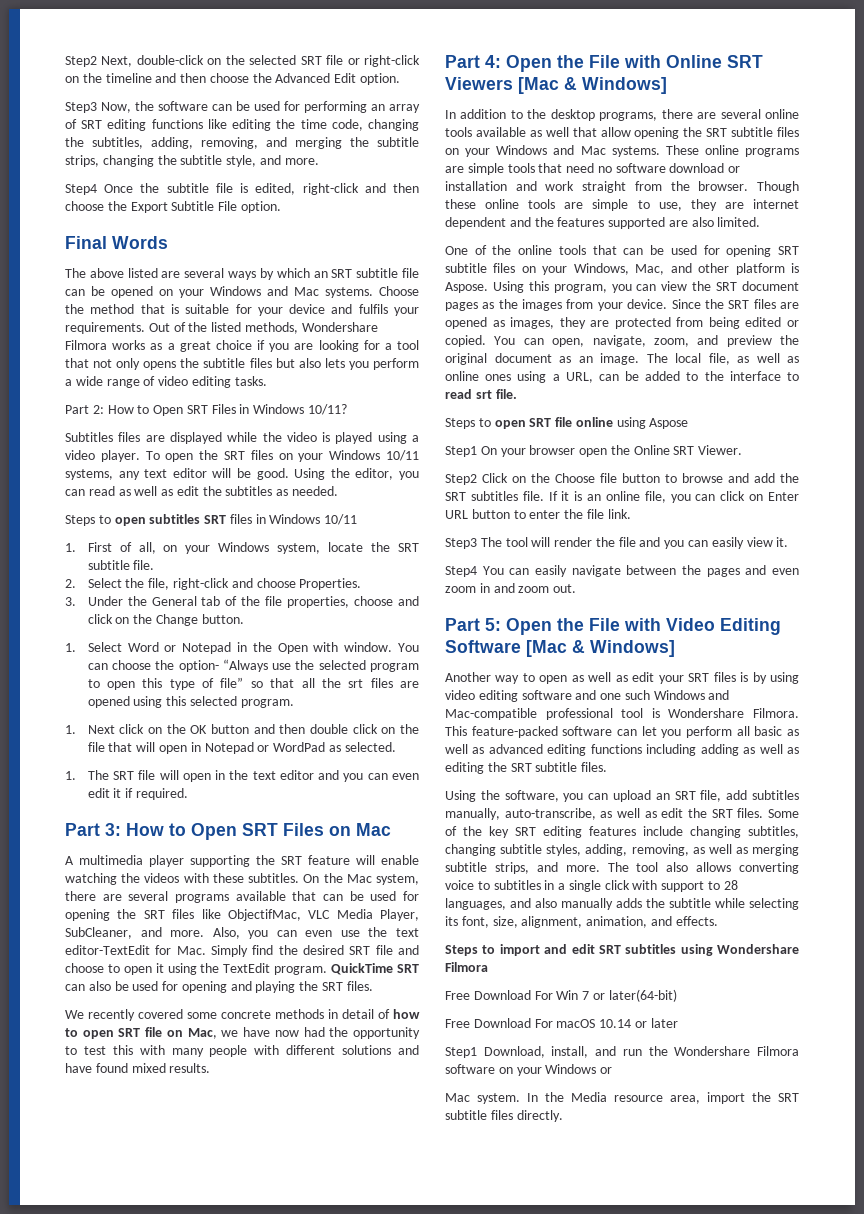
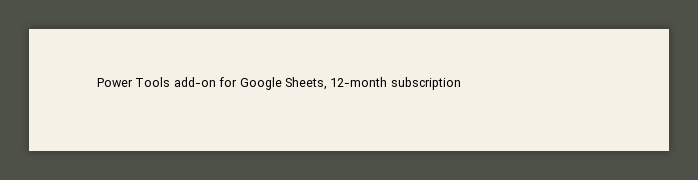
- Step2 Next, double-click on the selected SRT file or right-click on the timeline and then choose the Advanced Edit option.
- Step3 Now, the software can be used for performing an array of SRT editing functions like editing the time code, changing the subtitles, adding, removing, and merging the subtitle strips, changing the subtitle style, and more.
- Step4 Once the subtitle file is edited, right-click and then choose the Export Subtitle File option.
- Final Words
- The above listed are several ways by which an SRT subtitle file can be opened on your Windows and Mac systems. Choose the method that is suitable for your device and fulfils your requirements. Out of the listed methods, Wondershare Filmora works as a great choice if you are looking for a tool that not only opens the subtitle files but also lets you perform a wide range of video editing tasks.
- Part 2: How to Open SRT Files in Windows 10/11?
- Subtitles files are displayed while the video is played using a video player. To open the SRT files on your Windows 10/11 systems, any text editor will be good. Using the editor, you can read as well as edit the subtitles as needed.
- Steps to open subtitles SRT files in Windows 10/11
- 1. First of all, on your Windows system, locate the SRT subtitle file.
- 2. Select the file, right-click and choose Properties.
- 3. Under the General tab of the file properties, choose and click on the Change button.
- 1. Select Word or Notepad in the Open with window. You can choose the option- “Always use the selected program to open this type of file” so that all the srt files are opened using this selected program.
- 1. Next click on the OK button and then double click on the file that will open in Notepad or WordPad as selected.
- 1. The SRT file will open in the text editor and you can even edit it if required.
- Part 3: How to Open SRT Files on Mac
- A multimedia player supporting the SRT feature will enable watching the videos with these subtitles. On the Mac system, there are several programs available that can be used for opening the SRT files like ObjectifMac, VLC Media Player, SubCleaner, and more. Also, you can even use the text editor-TextEdit for Mac. Simply find the desired SRT file and choose to open it using the TextEdit program. QuickTime SRT can also be used for opening and playing the SRT files.
- We recently covered some concrete methods in detail of how to open SRT file on Mac, we have now had the opportunity to test this with many people with different solutions and have found mixed results.
- Part 4: Open the File with Online SRT Viewers [Mac & Windows]
- In addition to the desktop programs, there are several online tools available as well that allow opening the SRT subtitle files on your Windows and Mac systems. These online programs are simple tools that need no software download or installation and work straight from the browser. Though these online tools are simple to use, they are internet dependent and the features supported are also limited.
- One of the online tools that can be used for opening SRT subtitle files on your Windows, Mac, and other platform is Aspose. Using this program, you can view the SRT document pages as the images from your device. Since the SRT files are opened as images, they are protected from being edited or copied. You can open, navigate, zoom, and preview the original document as an image. The local file, as well as online ones using a URL, can be added to the interface to read srt file.
- Steps to open SRT file online using Aspose
- Step1 On your browser open the Online SRT Viewer.
- Step2 Click on the Choose file button to browse and add the SRT subtitles file. If it is an online file, you can click on Enter URL button to enter the file link.
- Step3 The tool will render the file and you can easily view it.
- Step4 You can easily navigate between the pages and even zoom in and zoom out.
- Part 5: Open the File with Video Editing Software [Mac & Windows]
- Another way to open as well as edit your SRT files is by using video editing software and one such Windows and Mac-compatible professional tool is Wondershare Filmora. This feature-packed software can let you perform all basic as well as advanced editing functions including adding as well as editing the SRT subtitle files.
- Using the software, you can upload an SRT file, add subtitles manually, auto-transcribe, as well as edit the SRT files. Some of the key SRT editing features include changing subtitles, changing subtitle styles, adding, removing, as well as merging subtitle strips, and more. The tool also allows converting voice to subtitles in a single click with support to 28 languages, and also manually adds the subtitle while selecting its font, size, alignment, animation, and effects.
- Steps to import and edit SRT subtitles using Wondershare Filmora
- Free Download For Win 7 or later(64-bit)
- Free Download For macOS 10.14 or later
- Step1 Download, install, and run the Wondershare Filmora software on your Windows or
- Mac system. In the Media resource area, import the SRT subtitle files directly.
+ Power Tools add-on for Google Sheets, 12-month subscription

